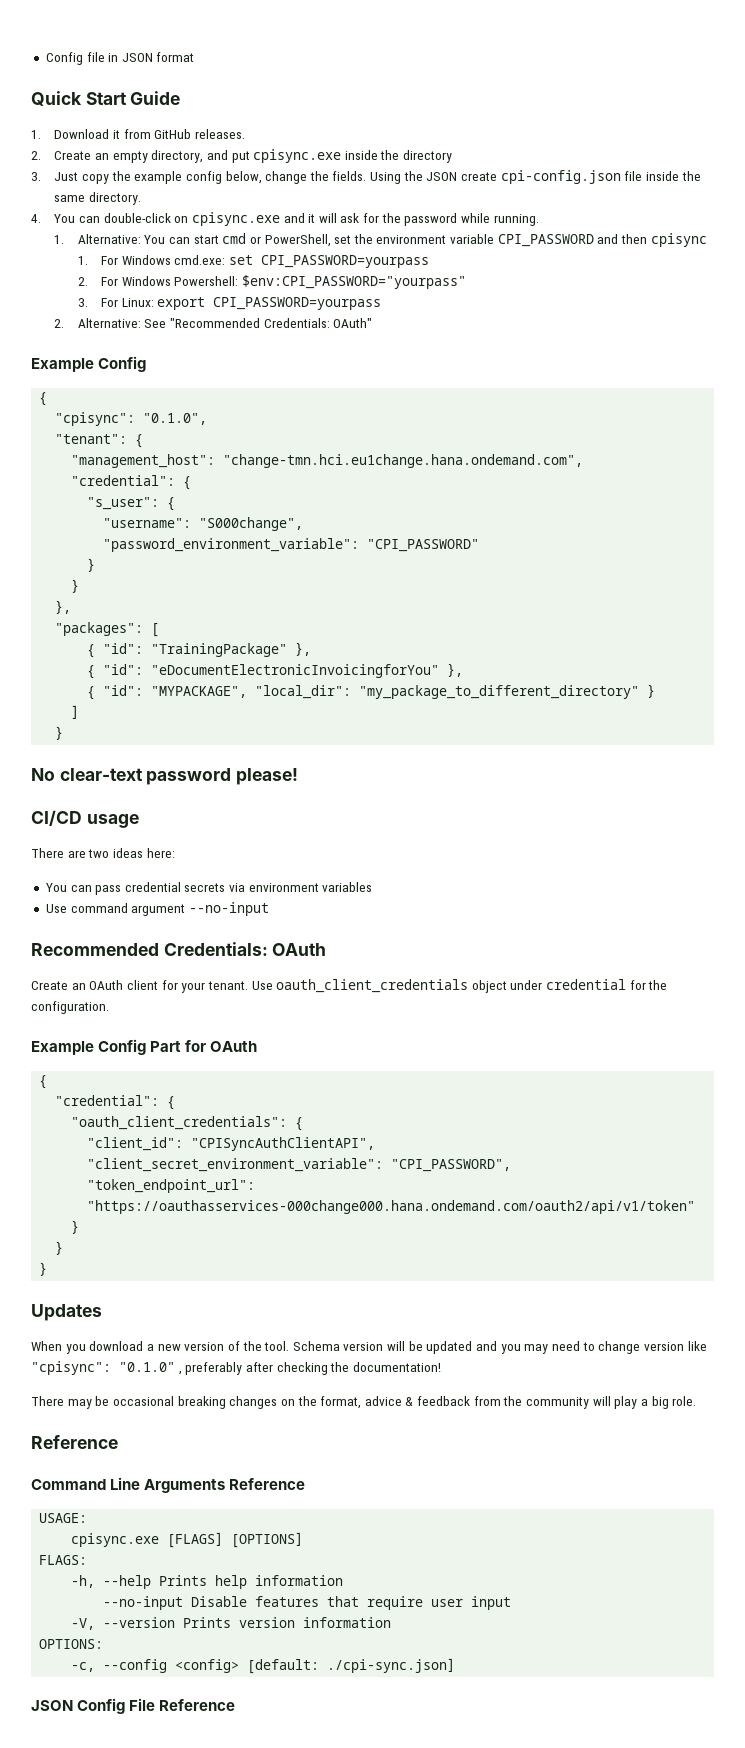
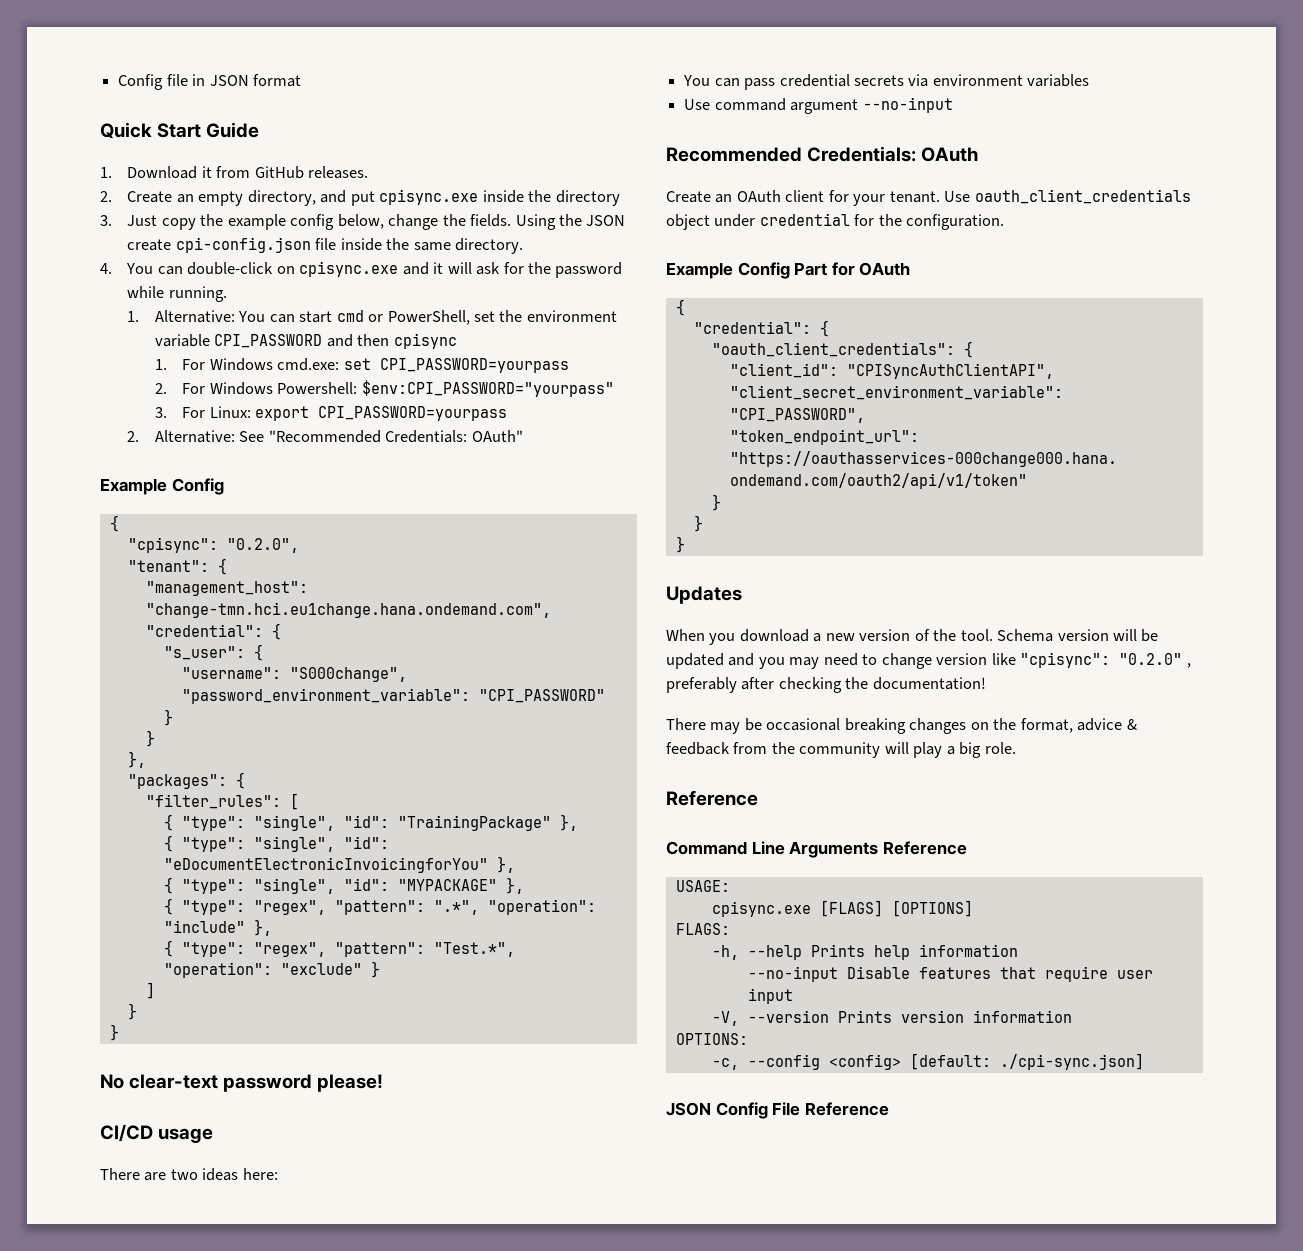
- "cpisync": "0.1.0",
+ "cpisync": "0.2.0",
- "packages": [
+ "packages": {
+ "filter_rules": [
- { "id": "TrainingPackage" },
+ { "type": "single", "id": "TrainingPackage" },
- { "id": "eDocumentElectronicInvoicingforYou" },
+ { "type": "single", "id": "eDocumentElectronicInvoicingforYou" },
- { "id": "MYPACKAGE", "local_dir": "my_package_to_different_directory" }
+ { "type": "single", "id": "MYPACKAGE" },
+ { "type": "regex", "pattern": ".*", "operation": "include" },
+ { "type": "regex", "pattern": "Test.*", "operation": "exclude" }
  ]
+ }
- Schema version will be updated and you may need to change version like "cpisync": "0.1.0" , preferably after checking the documentation!
+ Schema version will be updated and you may need to change version like "cpisync": "0.2.0" , preferably after checking the documentation!

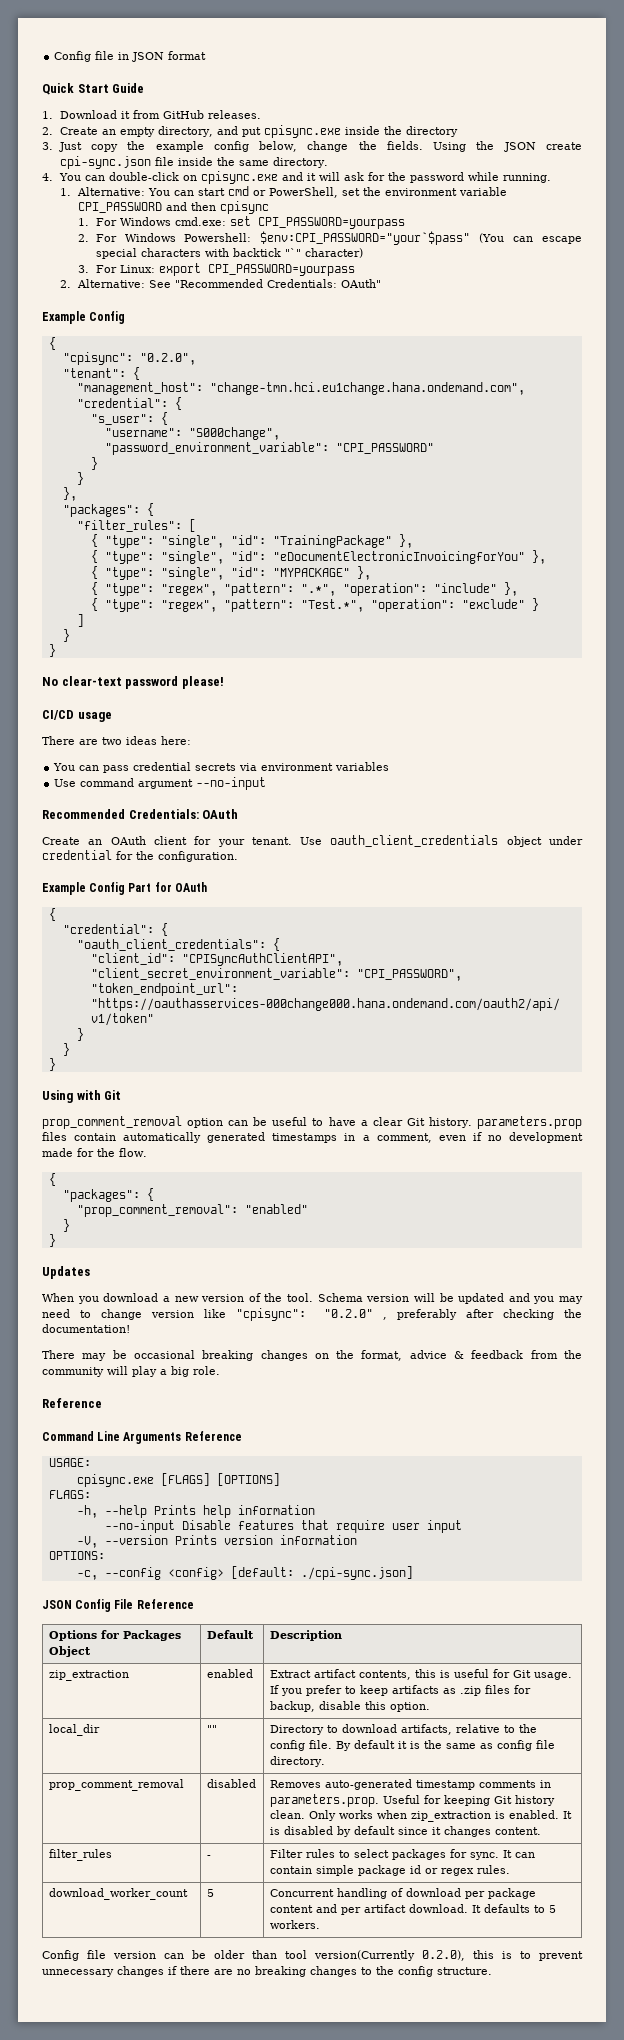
- Using the JSON create cpi-config.json file inside the same directory.
+ Using the JSON create cpi-sync.json file inside the same directory.
- 2. For Windows Powershell: $env:CPI_PASSWORD="yourpass"
+ 2. For Windows Powershell: $env:CPI_PASSWORD="your`$pass" (You can escape special characters with backtick "`" character)
+ Using with Git
+ prop_comment_removal option can be useful to have a clear Git history. parameters.prop files contain automatically generated timestamps in a comment, even if no development made for the flow.
+ {
+ "packages": {
+ "prop_comment_removal": "enabled"
+ }
+ }
+ Options for Packages Object | Default | Description
+ zip_extraction | enabled | Extract artifact contents, this is useful for Git usage. If you prefer to keep artifacts as .zip files for backup, disable this option.
+ local_dir | "" | Directory to download artifacts, relative to the config file. By default it is the same as config file directory.
+ prop_comment_removal | disabled | Removes auto-generated timestamp comments in parameters.prop. Useful for keeping Git history clean. Only works when zip_extraction is enabled. It is disabled by default since it changes content.
+ filter_rules | - | Filter rules to select packages for sync. It can contain simple package id or regex rules.
+ download_worker_count | 5 | Concurrent handling of download per package content and per artifact download. It defaults to 5 workers.
+ Config file version can be older than tool version(Currently 0.2.0), this is to prevent unnecessary changes if there are no breaking changes to the config structure.

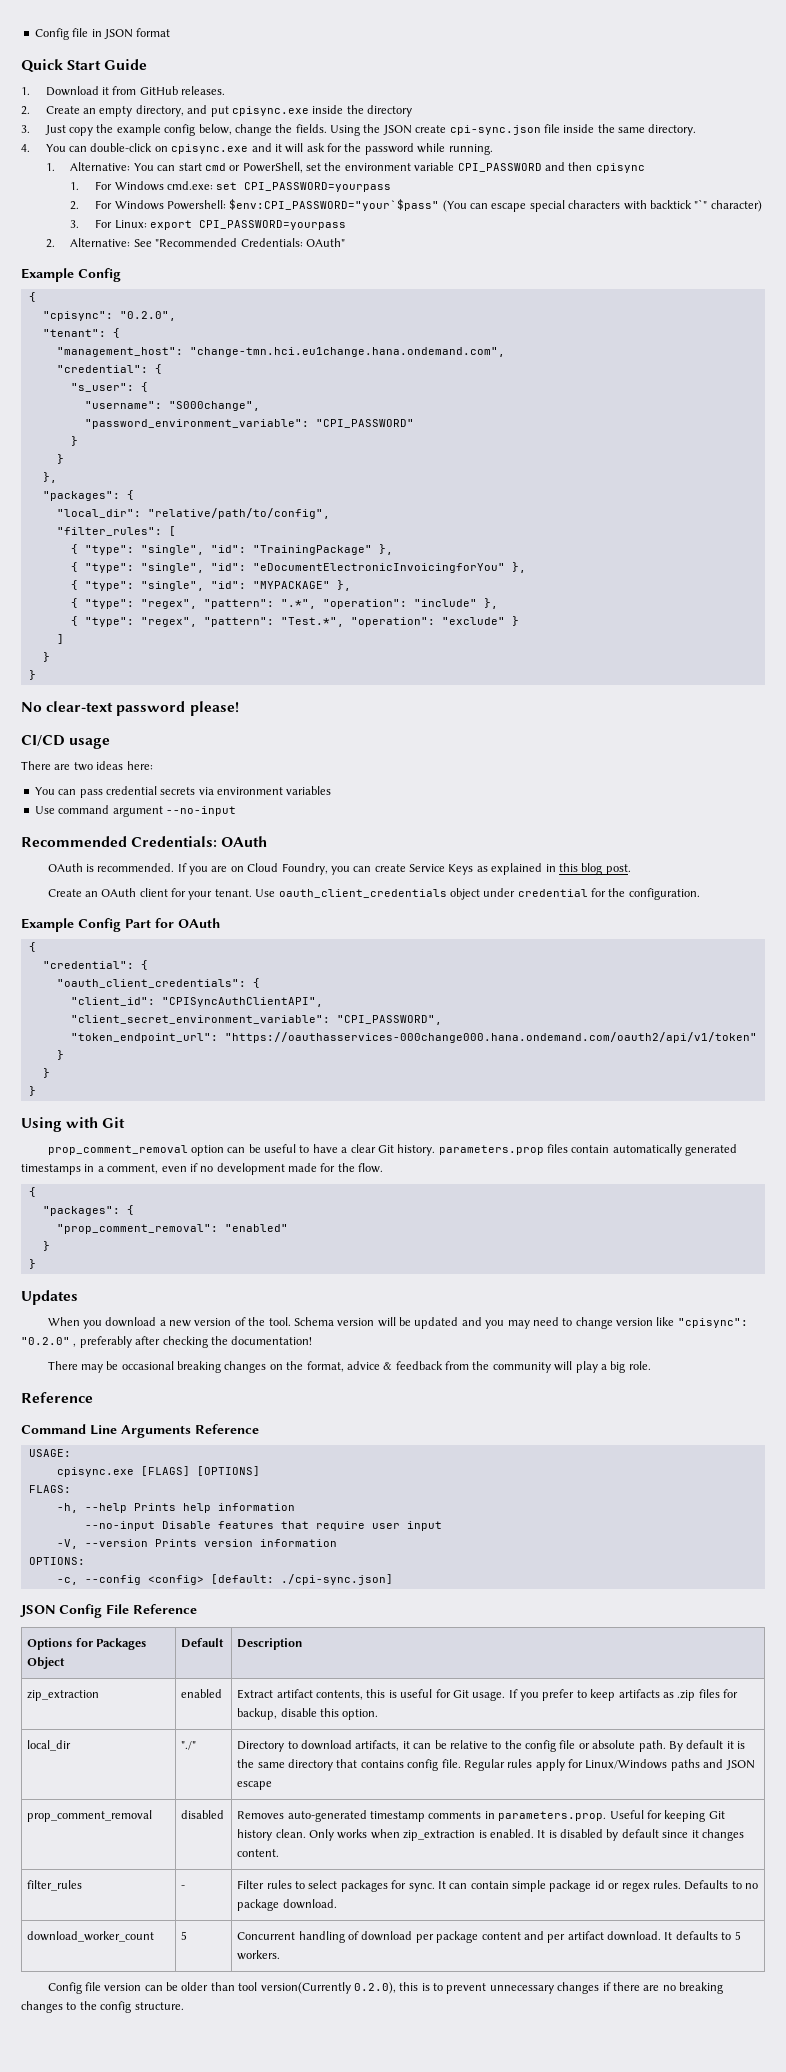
+ "local_dir": "relative/path/to/config",
+ OAuth is recommended. If you are on Cloud Foundry, you can create Service Keys as explained in this blog post.
- local_dir | "" | Directory to download artifacts, relative to the config file. By default it is the same as config file directory.
+ local_dir | "./" | Directory to download artifacts, it can be relative to the config file or absolute path. By default it is the same directory that contains config file. Regular rules apply for Linux/Windows paths and JSON escape
- filter_rules | - | Filter rules to select packages for sync. It can contain simple package id or regex rules.
+ filter_rules | - | Filter rules to select packages for sync. It can contain simple package id or regex rules. Defaults to no package download.

